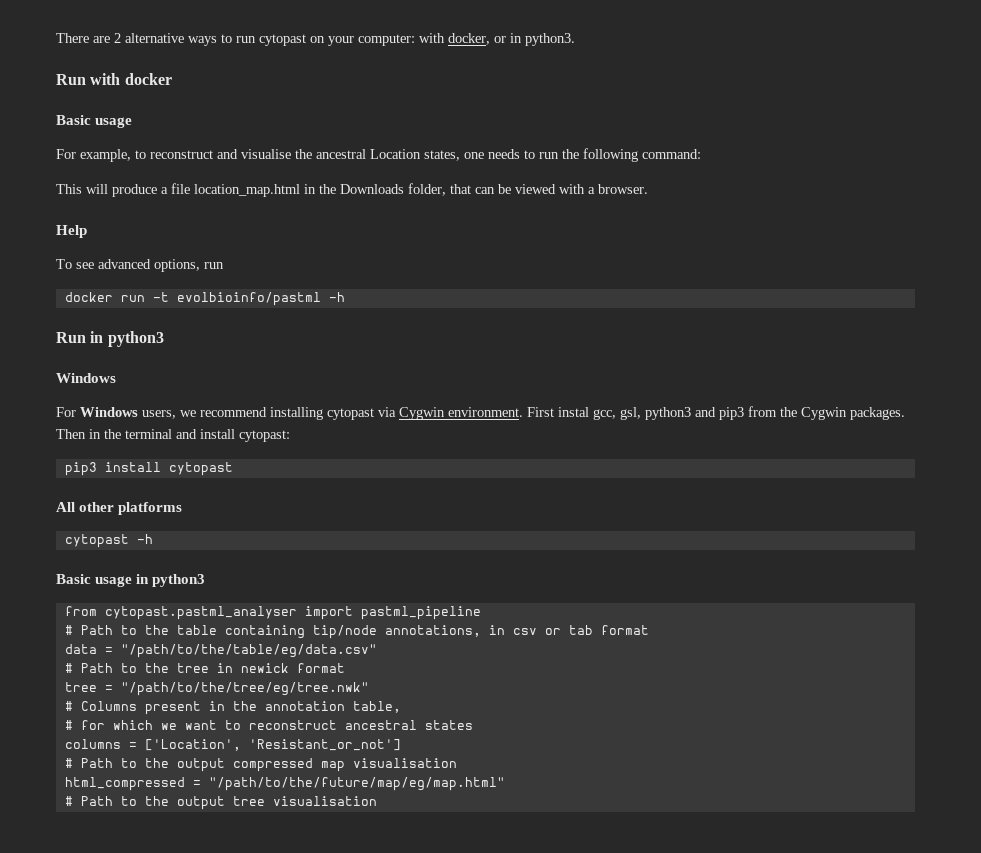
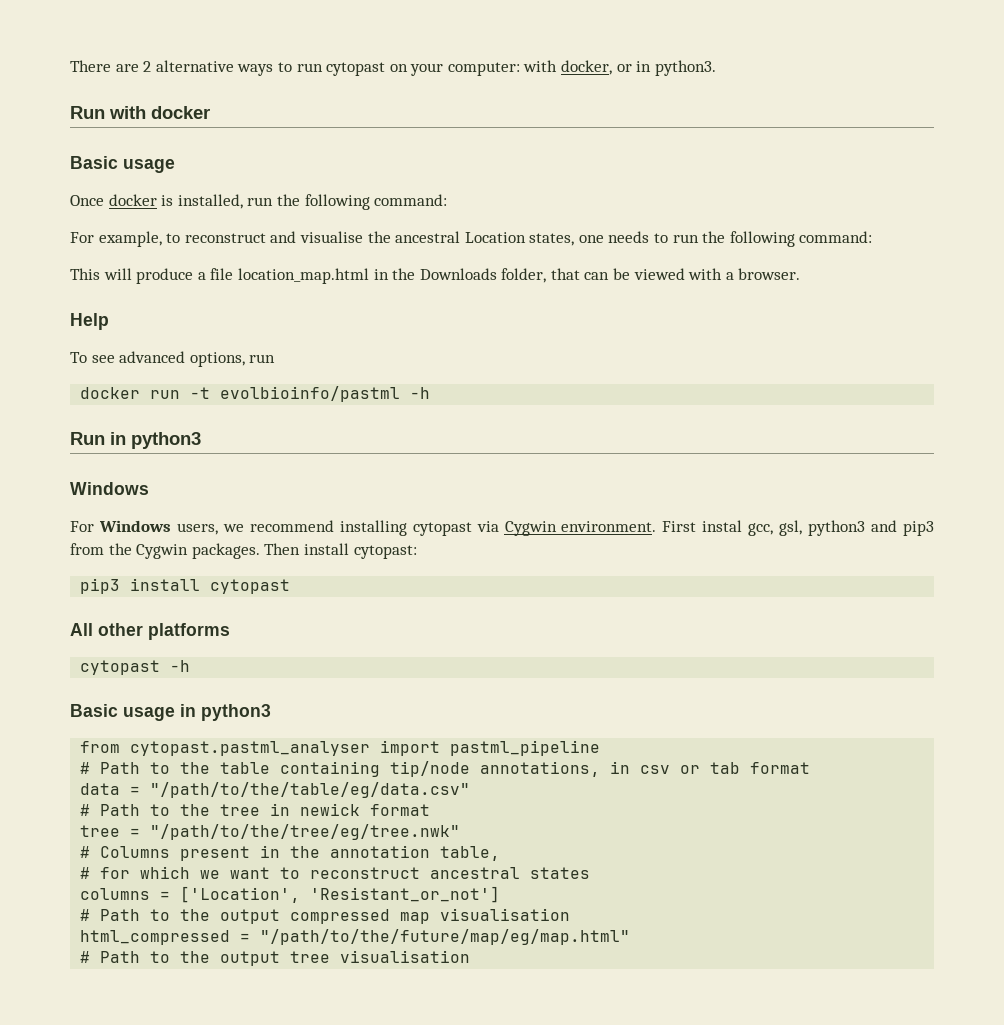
+ Once docker is installed, run the following command:
- Then in the terminal and install cytopast:
+ Then install cytopast:

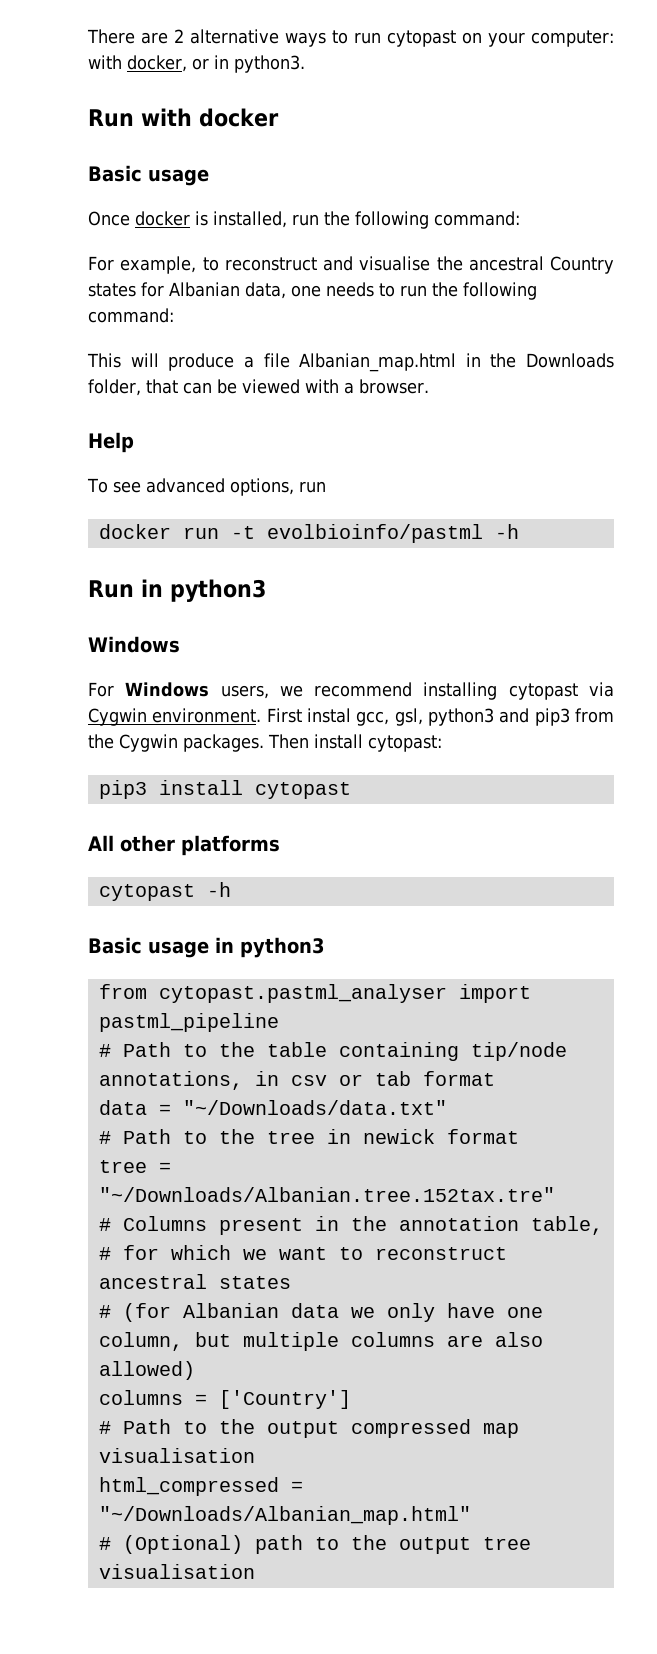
- For example, to reconstruct and visualise the ancestral Location states, one needs to run the following command:
+ For example, to reconstruct and visualise the ancestral Country states for Albanian data, one needs to run the following command:
- This will produce a file location_map.html in the Downloads folder, that can be viewed with a browser.
+ This will produce a file Albanian_map.html in the Downloads folder, that can be viewed with a browser.
- data = "/path/to/the/table/eg/data.csv"
+ data = "~/Downloads/data.txt"
- tree = "/path/to/the/tree/eg/tree.nwk"
+ tree = "~/Downloads/Albanian.tree.152tax.tre"
+ # (for Albanian data we only have one column, but multiple columns are also allowed)
- columns = ['Location', 'Resistant_or_not']
+ columns = ['Country']
- html_compressed = "/path/to/the/future/map/eg/map.html"
- # Path to the output tree visualisation
+ html_compressed = "~/Downloads/Albanian_map.html"
+ # (Optional) path to the output tree visualisation

